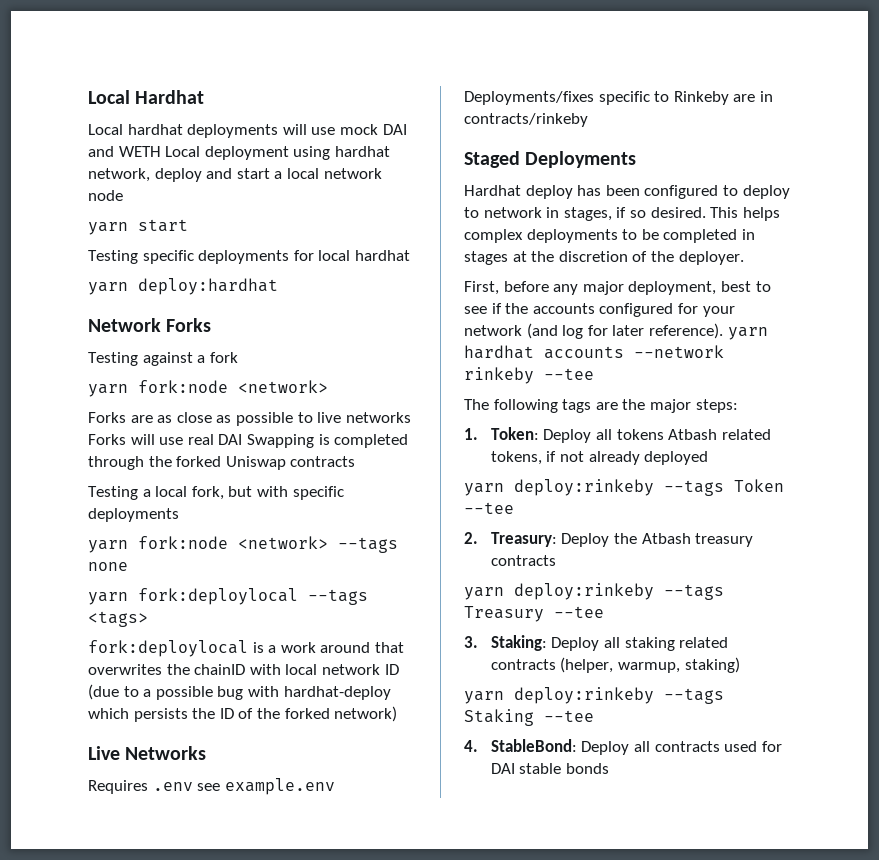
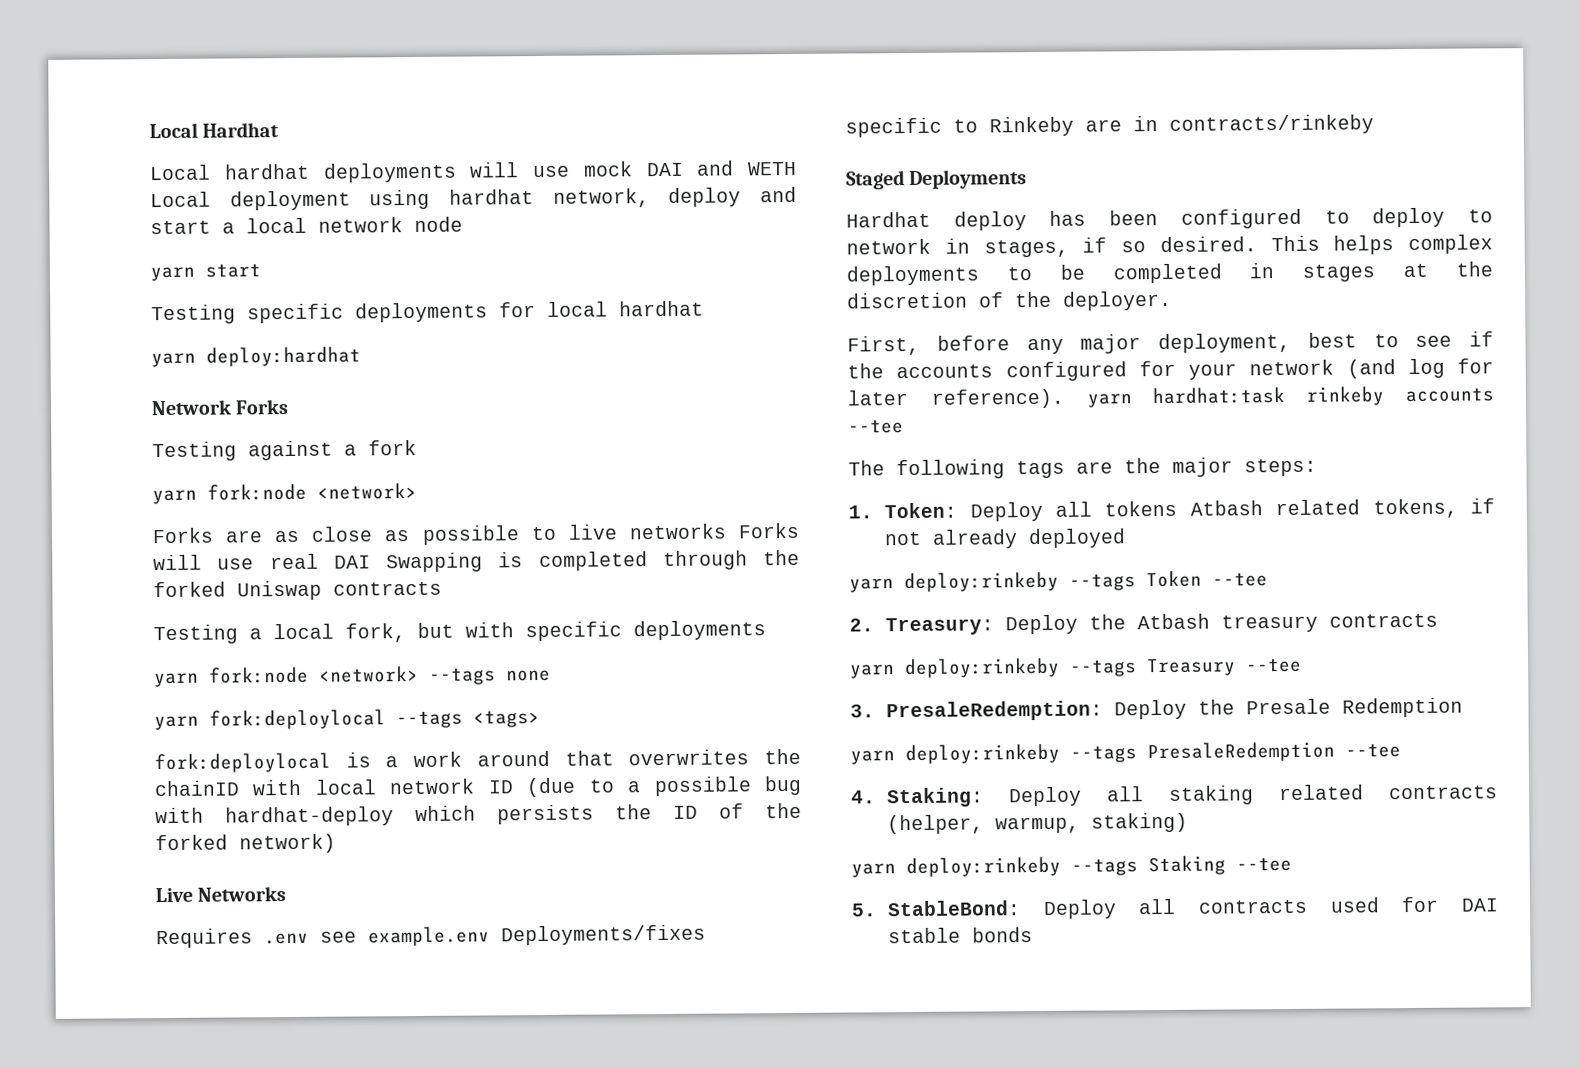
- First, before any major deployment, best to see if the accounts configured for your network (and log for later reference). yarn hardhat accounts --network rinkeby --tee
+ First, before any major deployment, best to see if the accounts configured for your network (and log for later reference). yarn hardhat:task rinkeby accounts --tee
- 3. Staking: Deploy all staking related contracts (helper, warmup, staking)
+ 3. PresaleRedemption: Deploy the Presale Redemption
+ yarn deploy:rinkeby --tags PresaleRedemption --tee
+ 4. Staking: Deploy all staking related contracts (helper, warmup, staking)
- 4. StableBond: Deploy all contracts used for DAI stable bonds
+ 5. StableBond: Deploy all contracts used for DAI stable bonds

